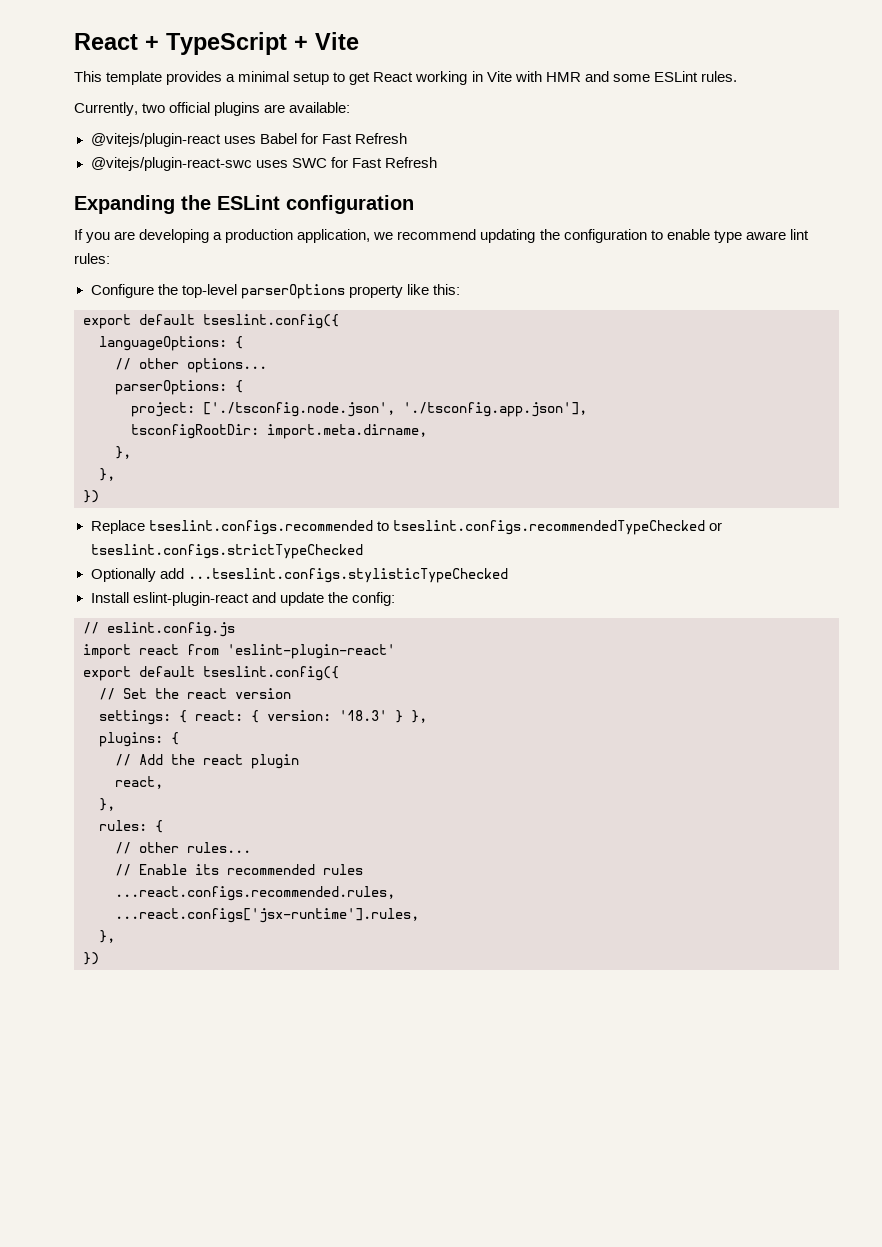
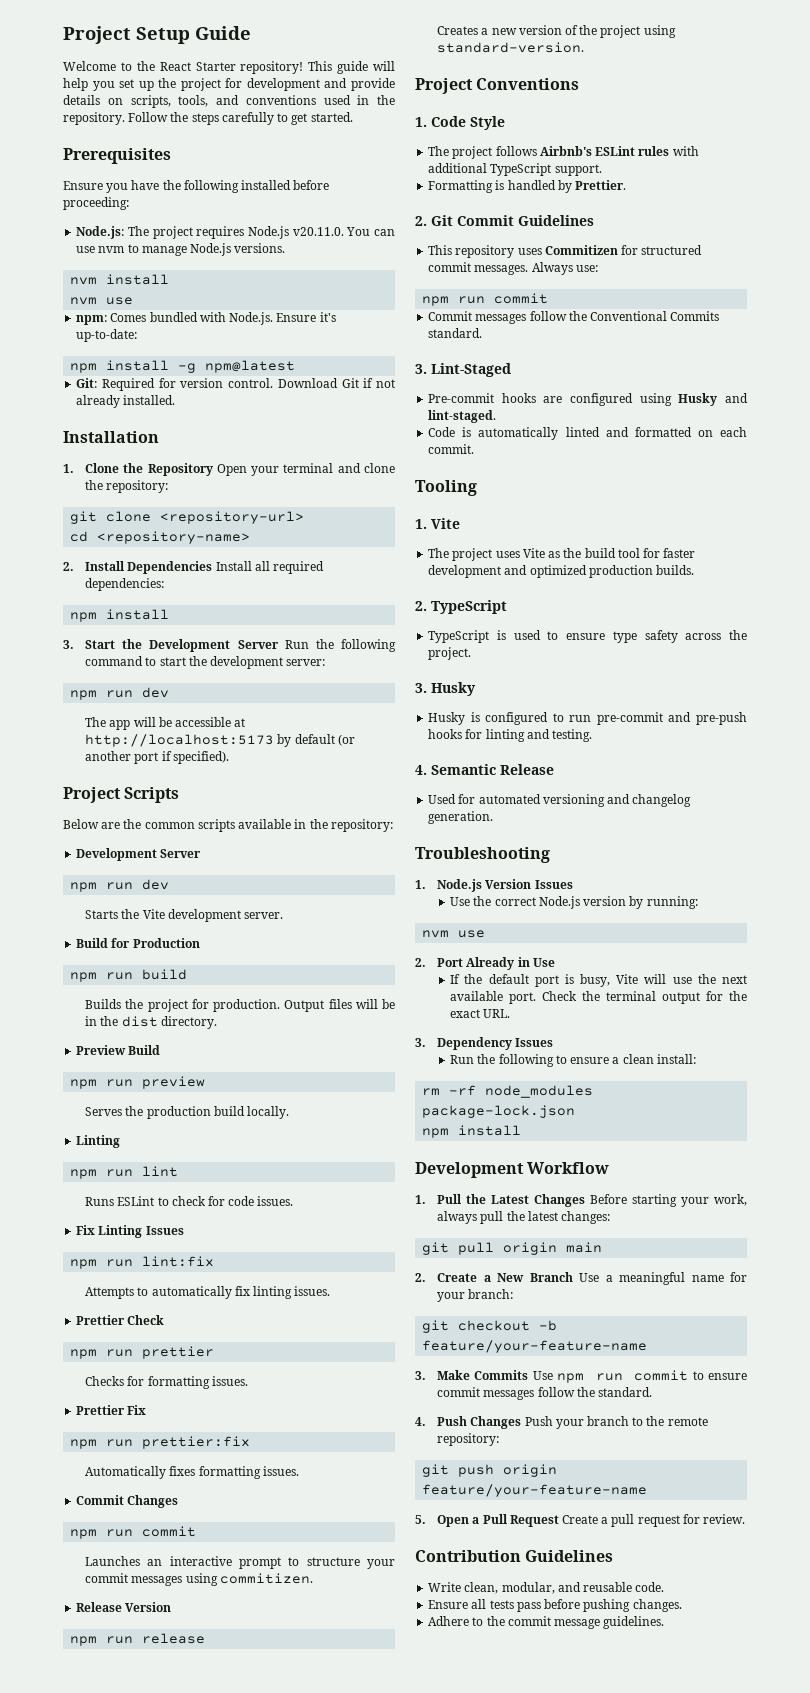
- React + TypeScript + Vite
- This template provides a minimal setup to get React working in Vite with HMR and some ESLint rules.
- Currently, two official plugins are available:
- @vitejs/plugin-react uses Babel for Fast Refresh
- @vitejs/plugin-react-swc uses SWC for Fast Refresh
- Expanding the ESLint configuration
- If you are developing a production application, we recommend updating the configuration to enable type aware lint rules:
- Configure the top-level parserOptions property like this:
- export default tseslint.config({
- languageOptions: {
- // other options...
- parserOptions: {
- project: ['./tsconfig.node.json', './tsconfig.app.json'],
- tsconfigRootDir: import.meta.dirname,
- },
- },
- })
- Replace tseslint.configs.recommended to tseslint.configs.recommendedTypeChecked or tseslint.configs.strictTypeChecked
- Optionally add ...tseslint.configs.stylisticTypeChecked
- Install eslint-plugin-react and update the config:
- // eslint.config.js
- import react from 'eslint-plugin-react'
- export default tseslint.config({
- // Set the react version
- settings: { react: { version: '18.3' } },
- plugins: {
- // Add the react plugin
- react,
- },
- rules: {
- // other rules...
- // Enable its recommended rules
- ...react.configs.recommended.rules,
- ...react.configs['jsx-runtime'].rules,
- },
- })
+ Project Setup Guide
+ Welcome to the React Starter repository! This guide will help you set up the project for development and provide details on scripts, tools, and conventions used in the repository. Follow the steps carefully to get started.
+ Prerequisites
+ Ensure you have the following installed before proceeding:
+ Node.js: The project requires Node.js v20.11.0. You can use nvm to manage Node.js versions.
+ nvm install
+ nvm use
+ npm: Comes bundled with Node.js. Ensure it's up-to-date:
+ npm install -g npm@latest
+ Git: Required for version control. Download Git if not already installed.
+ Installation
+ 1. Clone the Repository Open your terminal and clone the repository:
+ git clone <repository-url>
+ cd <repository-name>
+ 2. Install Dependencies Install all required dependencies:
+ npm install
+ 3. Start the Development Server Run the following command to start the development server:
+ npm run dev
+ The app will be accessible at http://localhost:5173 by default (or another port if specified).
+ Project Scripts
+ Below are the common scripts available in the repository:
+ Development Server
+ npm run dev
+ Starts the Vite development server.
+ Build for Production
+ npm run build
+ Builds the project for production. Output files will be in the dist directory.
+ Preview Build
+ npm run preview
+ Serves the production build locally.
+ Linting
+ npm run lint
+ Runs ESLint to check for code issues.
+ Fix Linting Issues
+ npm run lint:fix
+ Attempts to automatically fix linting issues.
+ Prettier Check
+ npm run prettier
+ Checks for formatting issues.
+ Prettier Fix
+ npm run prettier:fix
+ Automatically fixes formatting issues.
+ Commit Changes
+ npm run commit
+ Launches an interactive prompt to structure your commit messages using commitizen.
+ Release Version
+ npm run release
+ Creates a new version of the project using standard-version.
+ Project Conventions
+ 1. Code Style
+ The project follows Airbnb's ESLint rules with additional TypeScript support.
+ Formatting is handled by Prettier.
+ 2. Git Commit Guidelines
+ This repository uses Commitizen for structured commit messages. Always use:
+ npm run commit
+ Commit messages follow the Conventional Commits standard.
+ 3. Lint-Staged
+ Pre-commit hooks are configured using Husky and lint-staged.
+ Code is automatically linted and formatted on each commit.
+ Tooling
+ 1. Vite
+ The project uses Vite as the build tool for faster development and optimized production builds.
+ 2. TypeScript
+ TypeScript is used to ensure type safety across the project.
+ 3. Husky
+ Husky is configured to run pre-commit and pre-push hooks for linting and testing.
+ 4. Semantic Release
+ Used for automated versioning and changelog generation.
+ Troubleshooting
+ 1. Node.js Version Issues
+ Use the correct Node.js version by running:
+ nvm use
+ 2. Port Already in Use
+ If the default port is busy, Vite will use the next available port. Check the terminal output for the exact URL.
+ 3. Dependency Issues
+ Run the following to ensure a clean install:
+ rm -rf node_modules package-lock.json
+ npm install
+ Development Workflow
+ 1. Pull the Latest Changes Before starting your work, always pull the latest changes:
+ git pull origin main
+ 2. Create a New Branch Use a meaningful name for your branch:
+ git checkout -b feature/your-feature-name
+ 3. Make Commits Use npm run commit to ensure commit messages follow the standard.
+ 4. Push Changes Push your branch to the remote repository:
+ git push origin feature/your-feature-name
+ 5. Open a Pull Request Create a pull request for review.
+ Contribution Guidelines
+ Write clean, modular, and reusable code.
+ Ensure all tests pass before pushing changes.
+ Adhere to the commit message guidelines.

